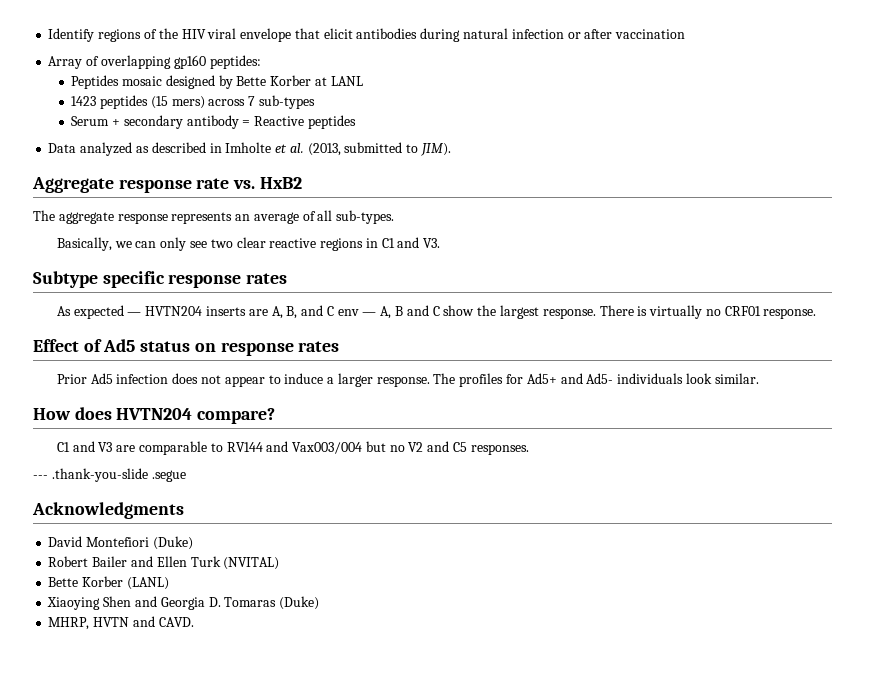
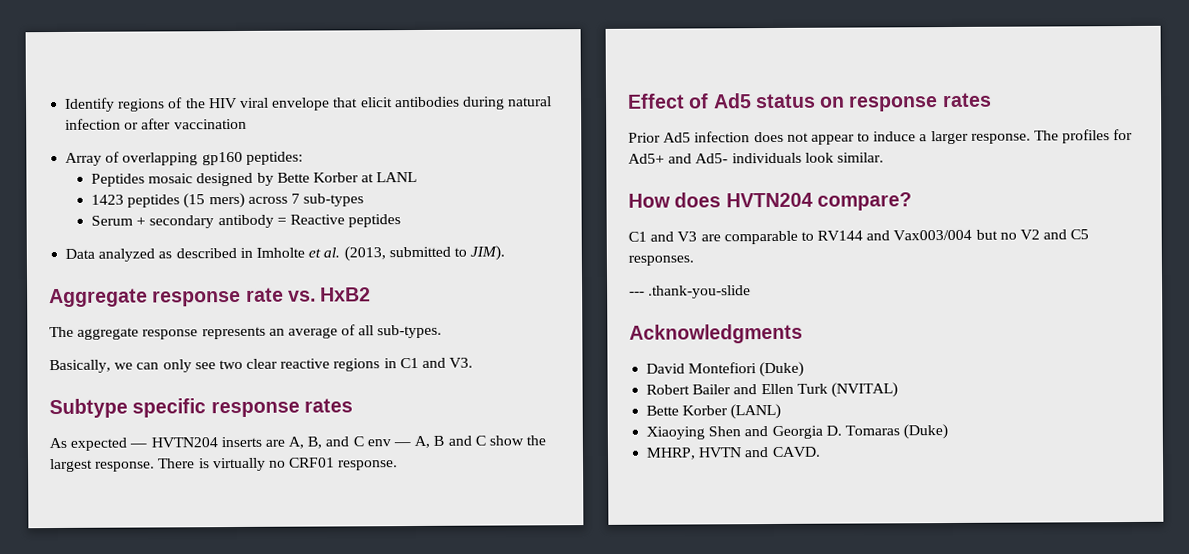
- --- .thank-you-slide .segue
+ --- .thank-you-slide

